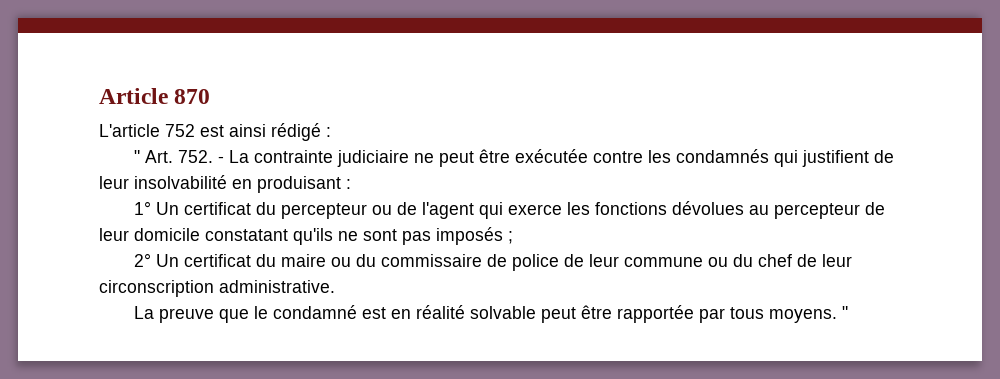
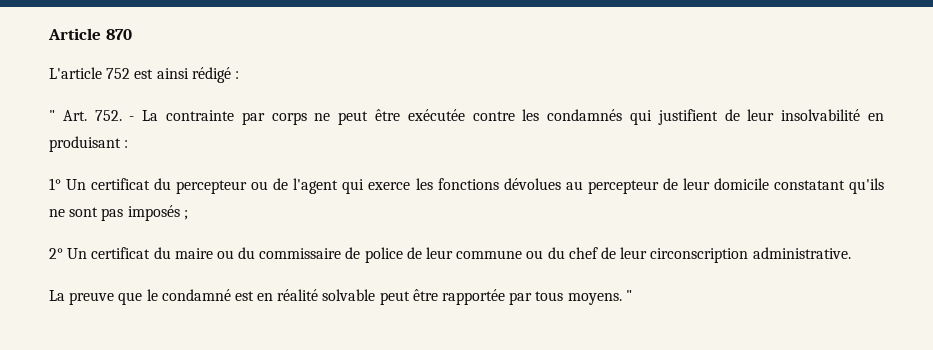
- " Art. 752. - La contrainte judiciaire ne peut être exécutée contre les condamnés qui justifient de leur insolvabilité en produisant :
+ " Art. 752. - La contrainte par corps ne peut être exécutée contre les condamnés qui justifient de leur insolvabilité en produisant :

